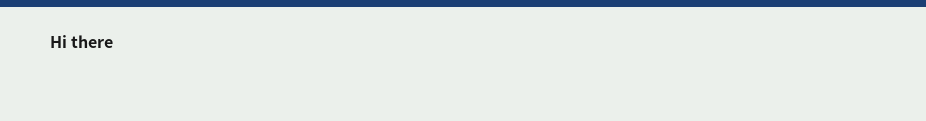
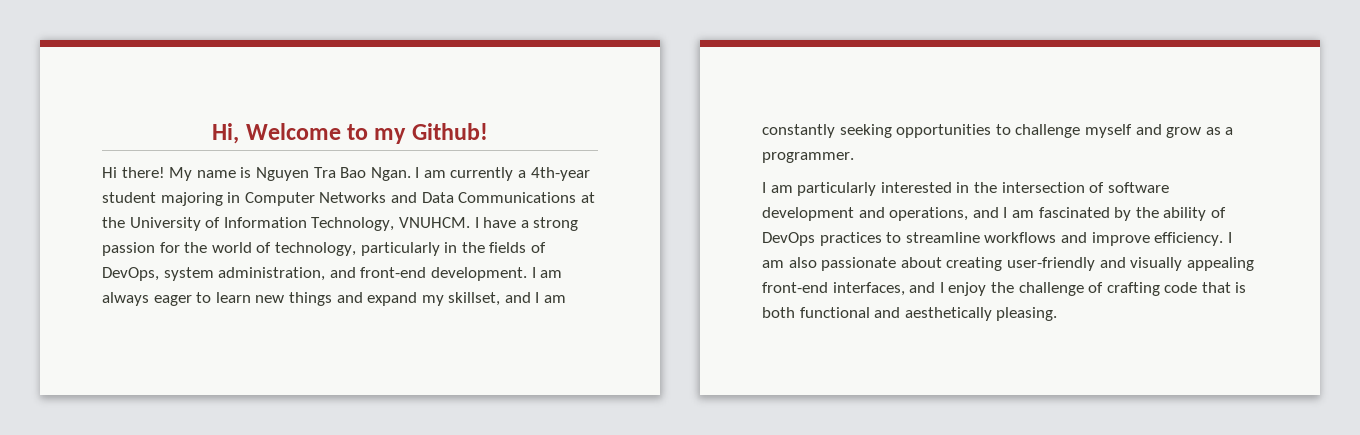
- Hi there
+ Hi, Welcome to my Github!
+ Hi there! My name is Nguyen Tra Bao Ngan. I am currently a 4th-year student majoring in Computer Networks and Data Communications at the University of Information Technology, VNUHCM. I have a strong passion for the world of technology, particularly in the fields of DevOps, system administration, and front-end development. I am always eager to learn new things and expand my skillset, and I am constantly seeking opportunities to challenge myself and grow as a programmer.
+ I am particularly interested in the intersection of software development and operations, and I am fascinated by the ability of DevOps practices to streamline workflows and improve efficiency. I am also passionate about creating user-friendly and visually appealing front-end interfaces, and I enjoy the challenge of crafting code that is both functional and aesthetically pleasing.

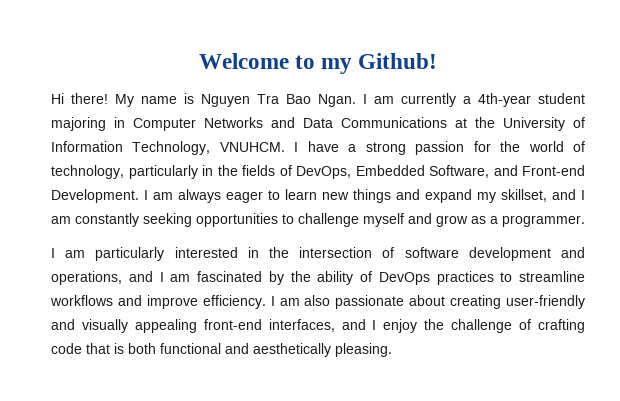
- Hi, Welcome to my Github!
+ Welcome to my Github!
- I have a strong passion for the world of technology, particularly in the fields of DevOps, system administration, and front-end development.
+ I have a strong passion for the world of technology, particularly in the fields of DevOps, Embedded Software, and Front-end Development.

